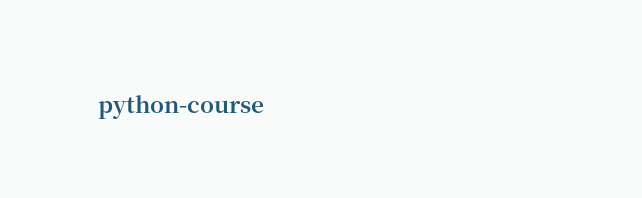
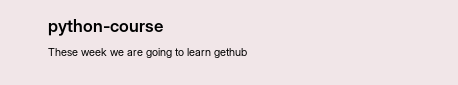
+ These week we are going to learn gethub

